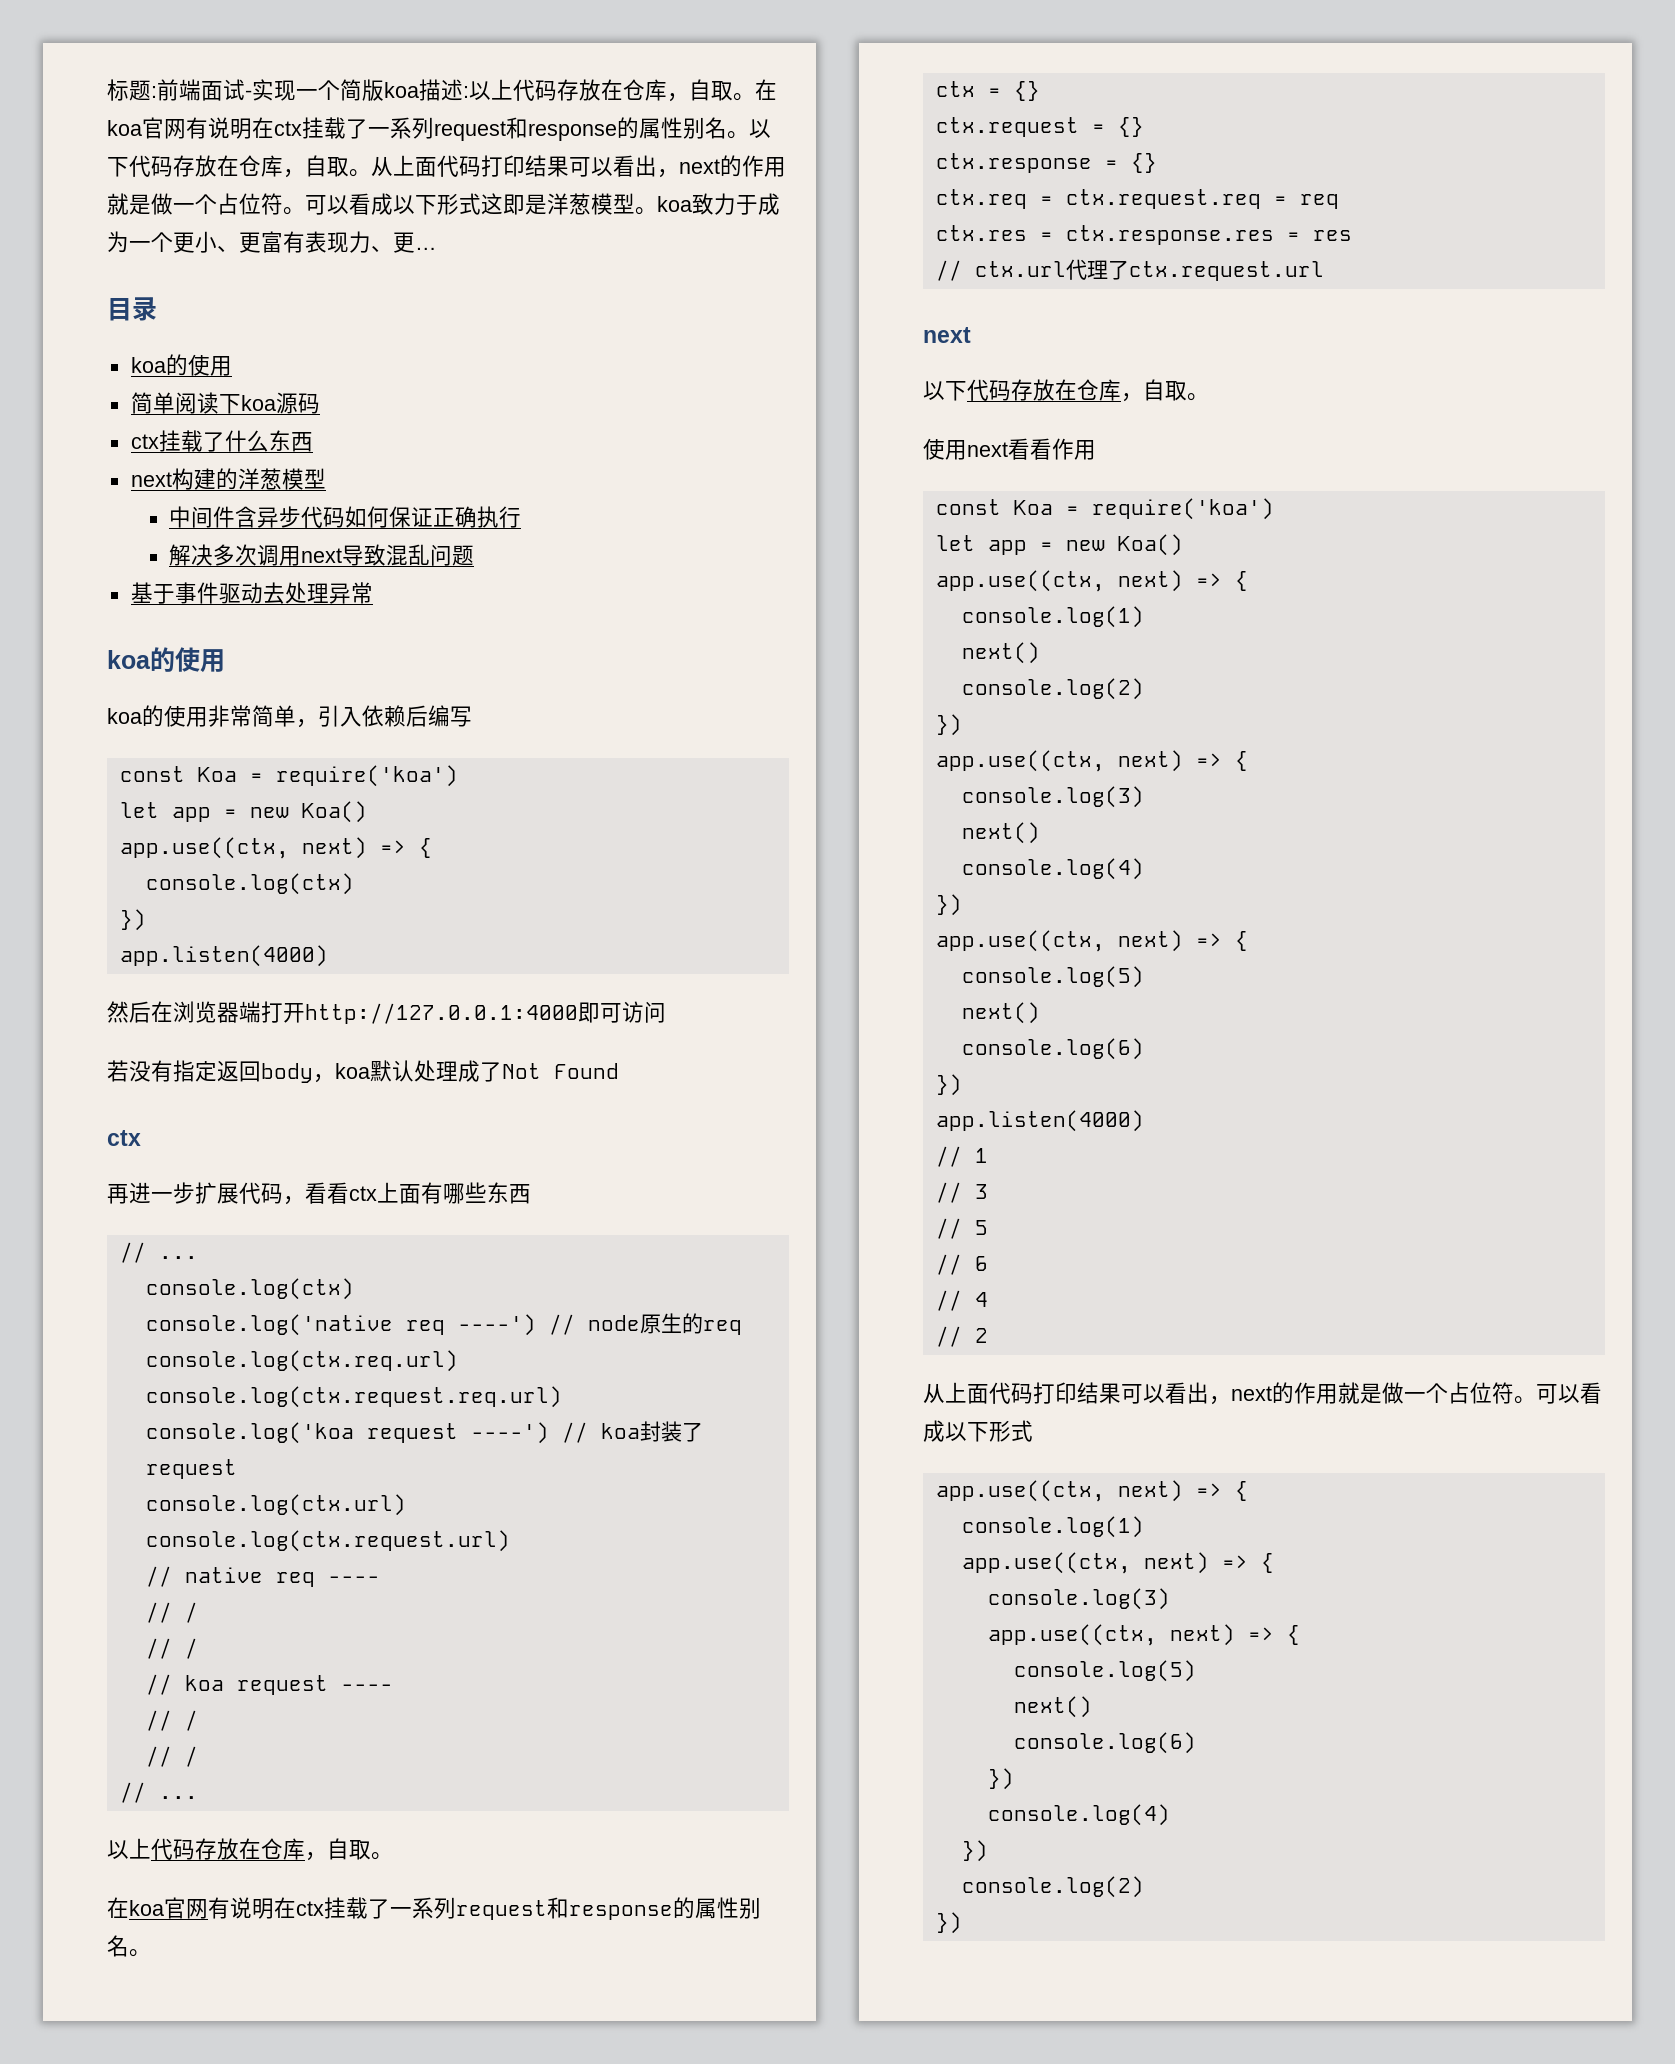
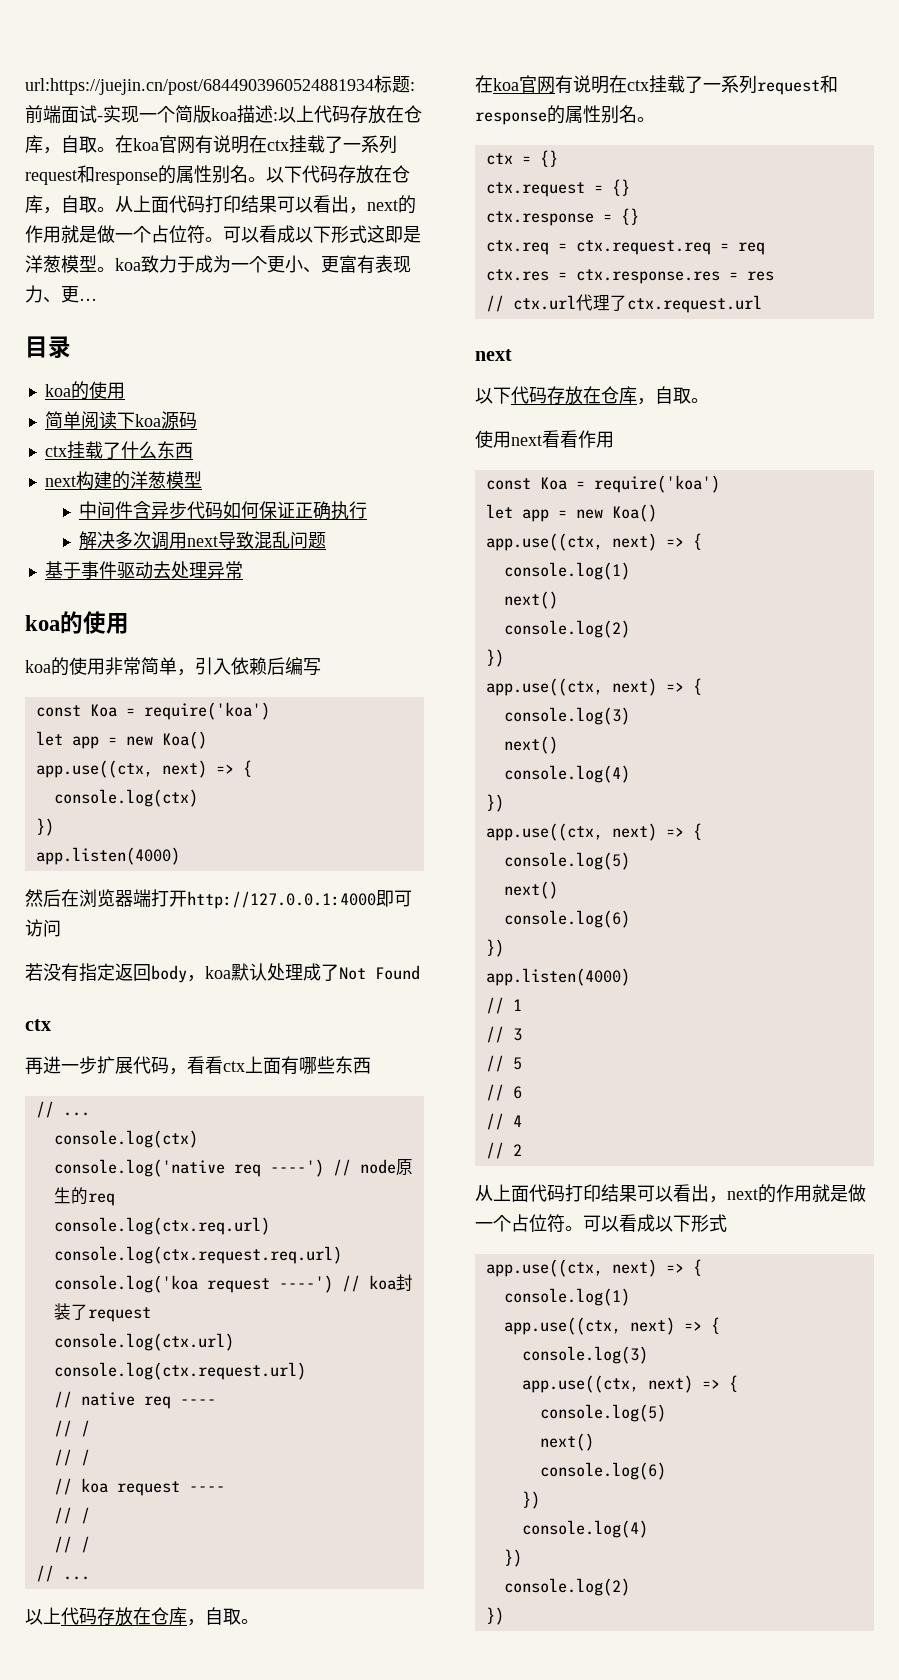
- 标题:前端面试-实现一个简版koa描述:以上代码存放在仓库，自取。
+ url:https://juejin.cn/post/6844903960524881934标题:前端面试-实现一个简版koa描述:以上代码存放在仓库，自取。

